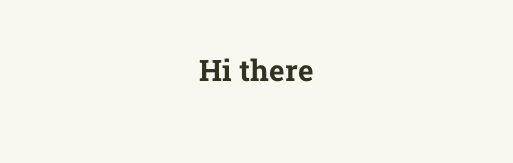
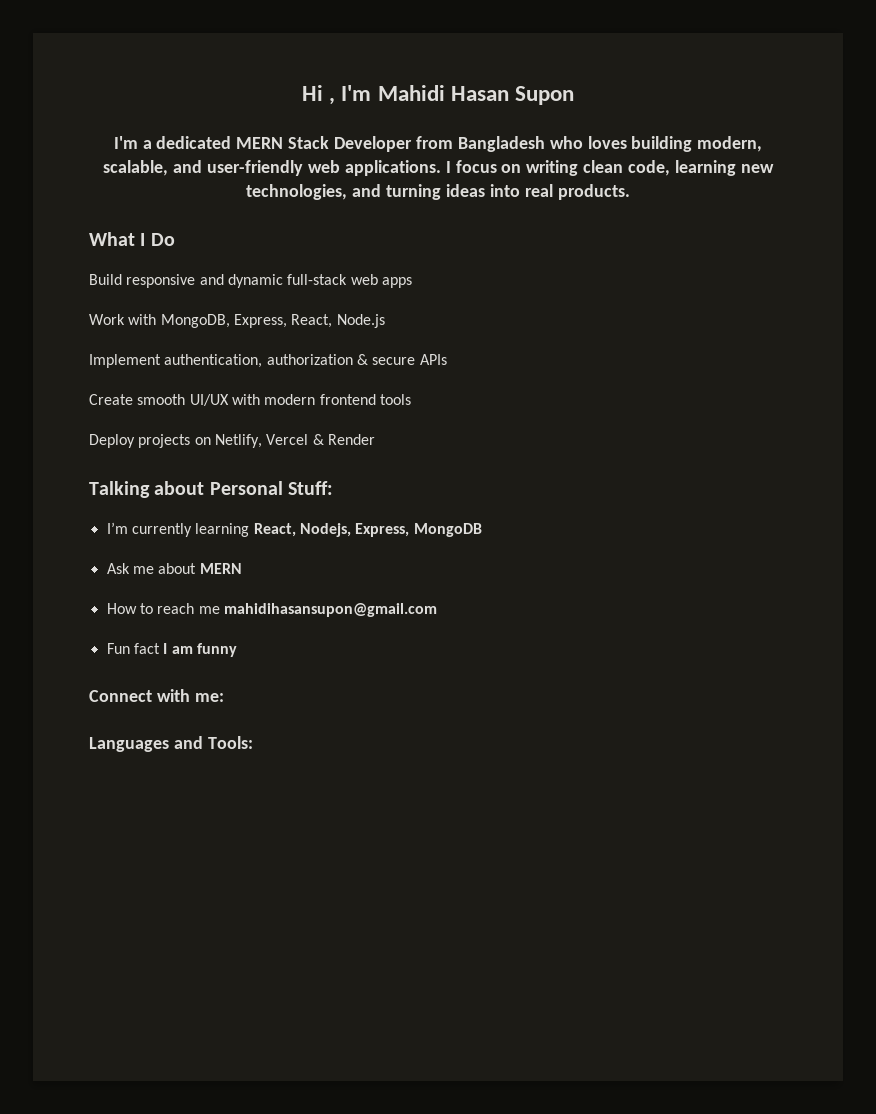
- Hi there
+ Hi , I'm Mahidi Hasan Supon
+ I'm a dedicated MERN Stack Developer from Bangladesh who loves building modern, scalable, and user-friendly web applications. I focus on writing clean code, learning new technologies, and turning ideas into real products.
+ What I Do
+ Build responsive and dynamic full-stack web apps
+ Work with MongoDB, Express, React, Node.js
+ Implement authentication, authorization & secure APIs
+ Create smooth UI/UX with modern frontend tools
+ Deploy projects on Netlify, Vercel & Render
+ Talking about Personal Stuff:
+ I’m currently learning React, Nodejs, Express, MongoDB
+ Ask me about MERN
+ How to reach me mahidihasansupon@gmail.com
+ Fun fact I am funny
+ Connect with me:
+ Languages and Tools:

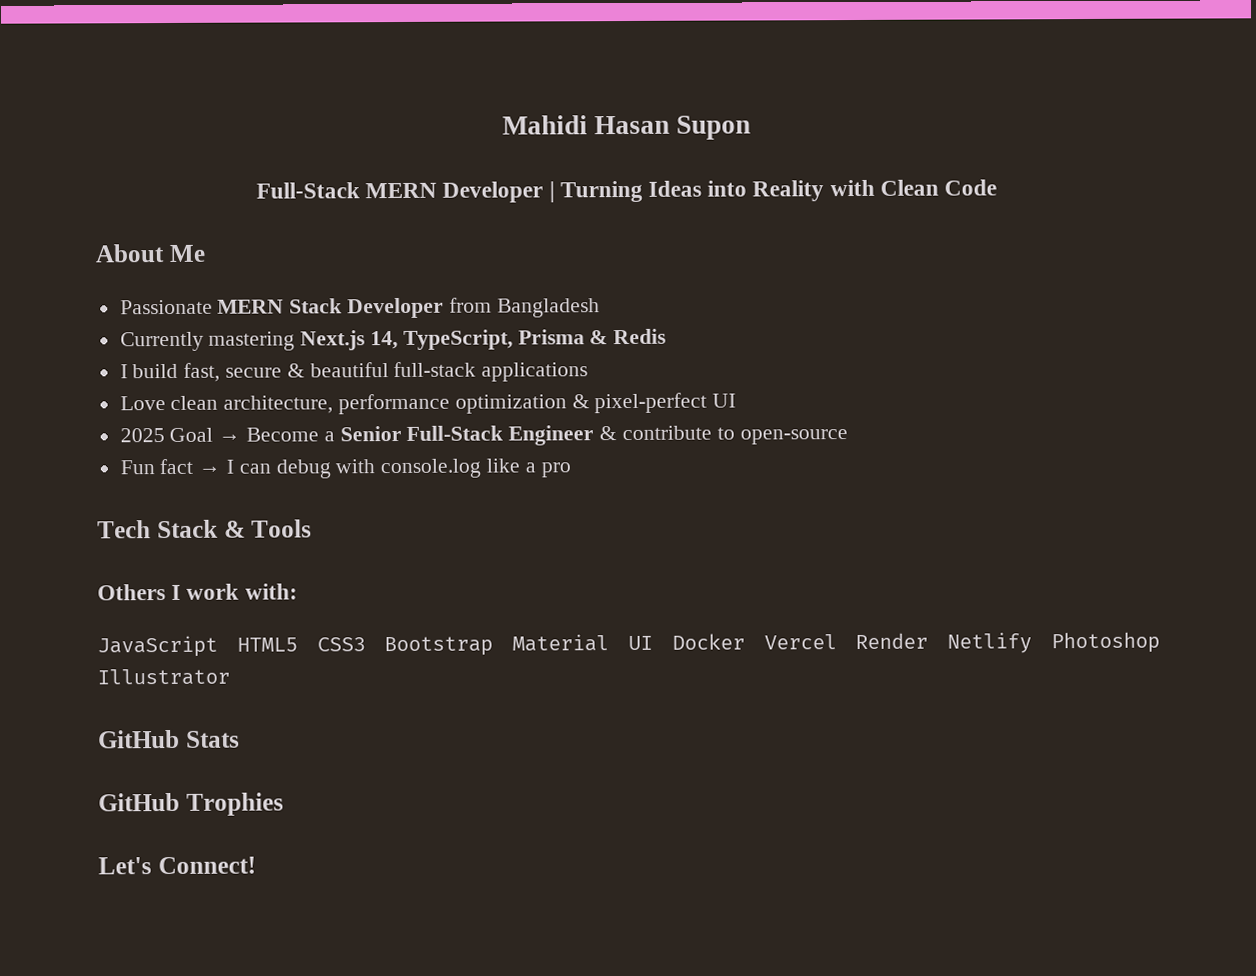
- Hi , I'm Mahidi Hasan Supon
+ Mahidi Hasan Supon
- I'm a dedicated MERN Stack Developer from Bangladesh who loves building modern, scalable, and user-friendly web applications. I focus on writing clean code, learning new technologies, and turning ideas into real products.
- What I Do
- Build responsive and dynamic full-stack web apps
- Work with MongoDB, Express, React, Node.js
- Implement authentication, authorization & secure APIs
- Create smooth UI/UX with modern frontend tools
- Deploy projects on Netlify, Vercel & Render
- Talking about Personal Stuff:
- I’m currently learning React, Nodejs, Express, MongoDB
- Ask me about MERN
- How to reach me mahidihasansupon@gmail.com
- Fun fact I am funny
- Connect with me:
- Languages and Tools:
+ Full-Stack MERN Developer | Turning Ideas into Reality with Clean Code
+ About Me
+ Passionate MERN Stack Developer from Bangladesh
+ Currently mastering Next.js 14, TypeScript, Prisma & Redis
+ I build fast, secure & beautiful full-stack applications
+ Love clean architecture, performance optimization & pixel-perfect UI
+ 2025 Goal → Become a Senior Full-Stack Engineer & contribute to open-source
+ Fun fact → I can debug with console.log like a pro
+ Tech Stack & Tools
+ Others I work with:
+ JavaScript HTML5 CSS3 Bootstrap Material UI Docker Vercel Render Netlify Photoshop Illustrator
+ GitHub Stats
+ GitHub Trophies
+ Let's Connect!

